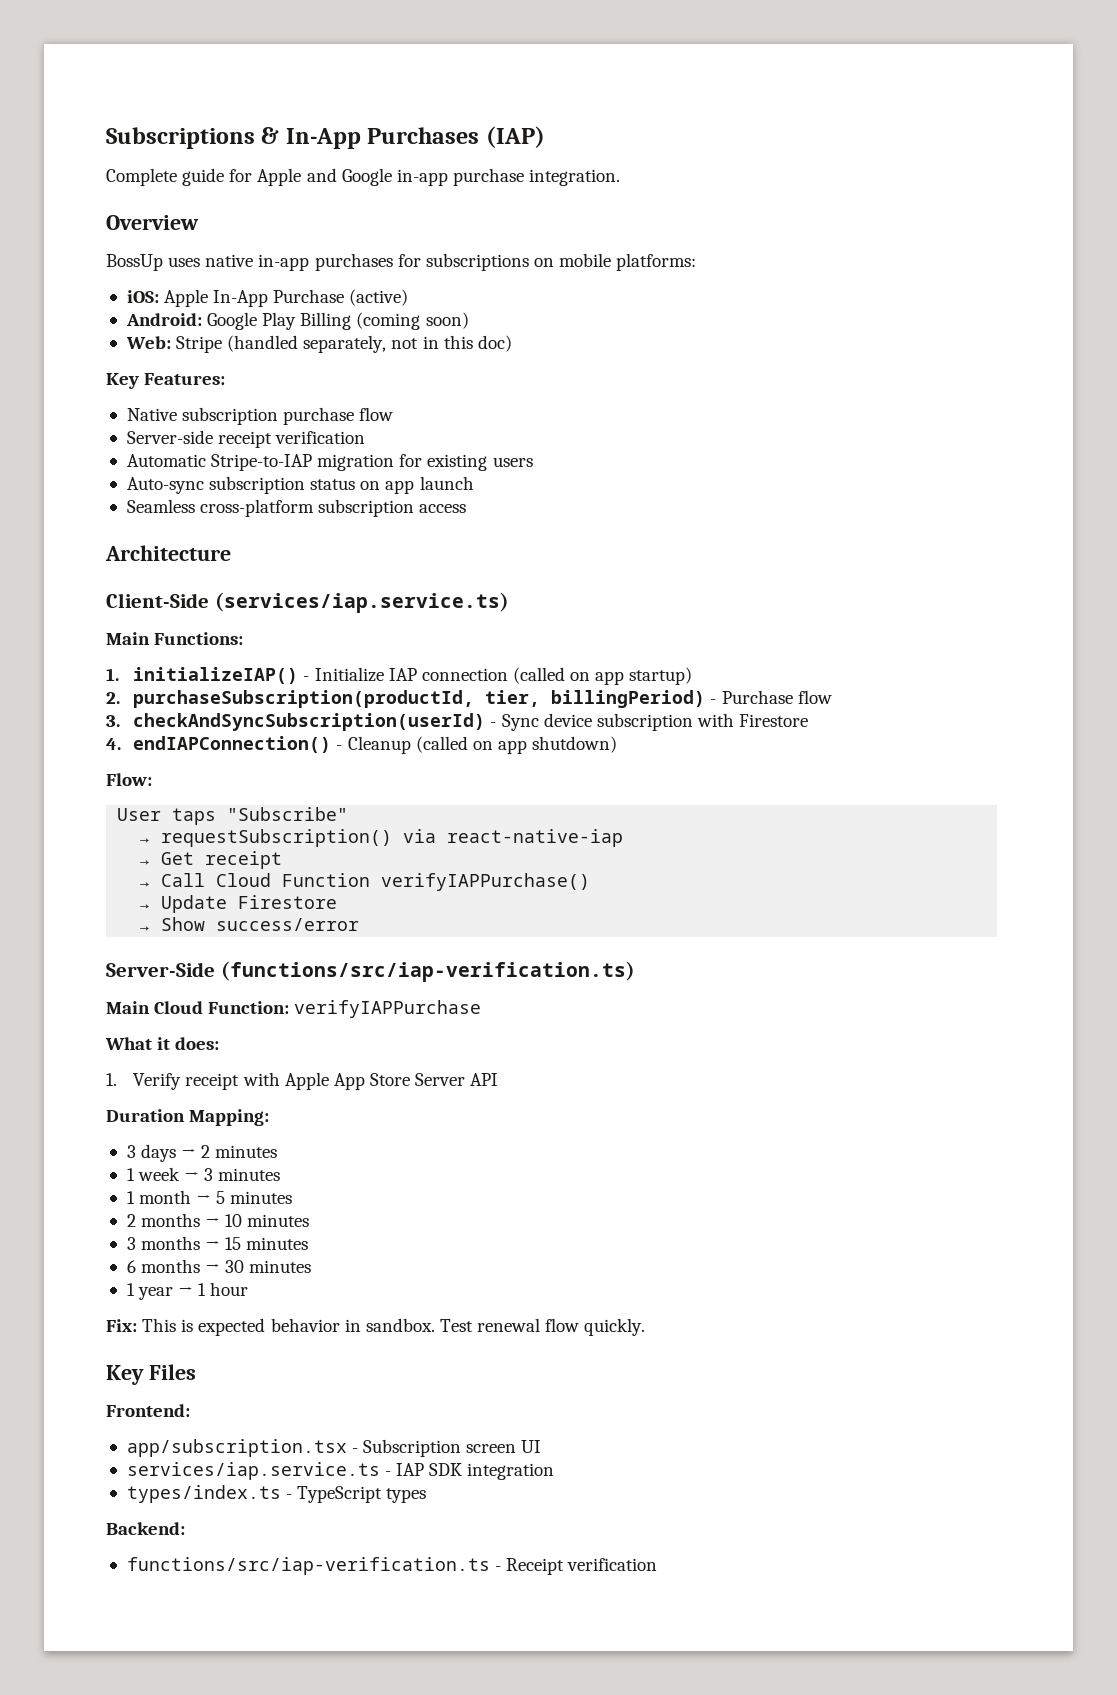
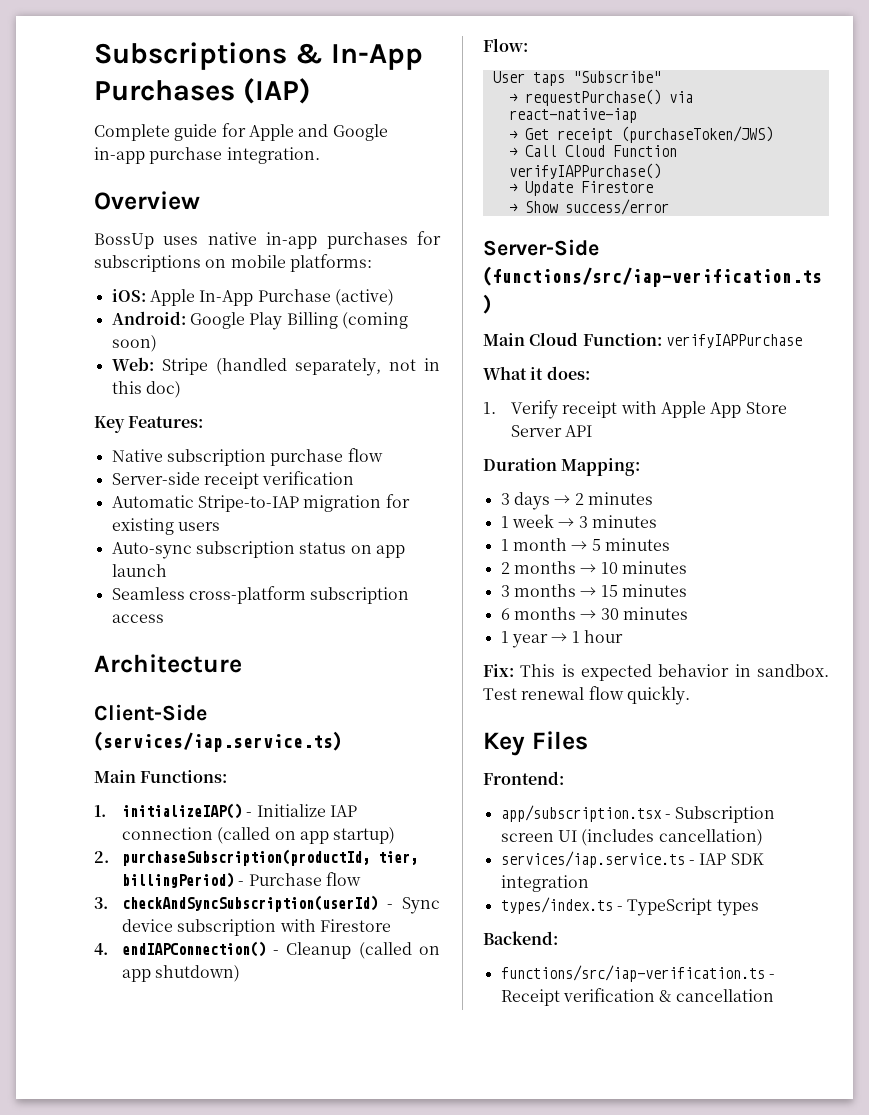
- → requestSubscription() via react-native-iap
+ → requestPurchase() via react-native-iap
- → Get receipt
+ → Get receipt (purchaseToken/JWS)
- app/subscription.tsx - Subscription screen UI
+ app/subscription.tsx - Subscription screen UI (includes cancellation)
- functions/src/iap-verification.ts - Receipt verification
+ functions/src/iap-verification.ts - Receipt verification & cancellation

